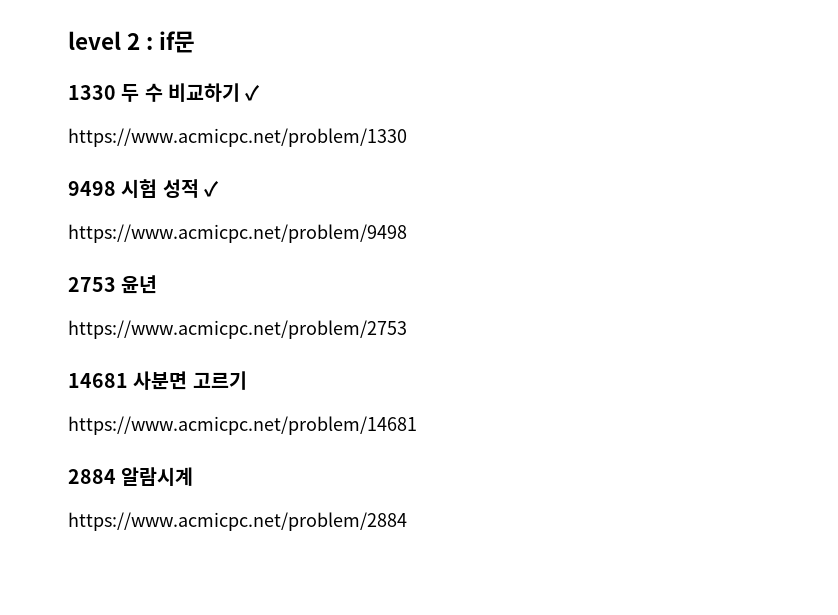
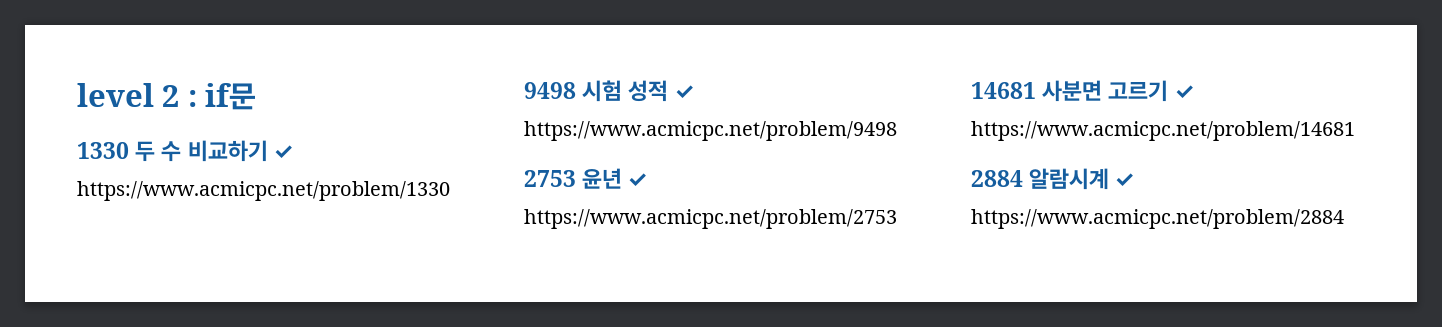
- 2753 윤년
+ 2753 윤년 ✓
- 14681 사분면 고르기
+ 14681 사분면 고르기 ✓
- 2884 알람시계
+ 2884 알람시계 ✓

